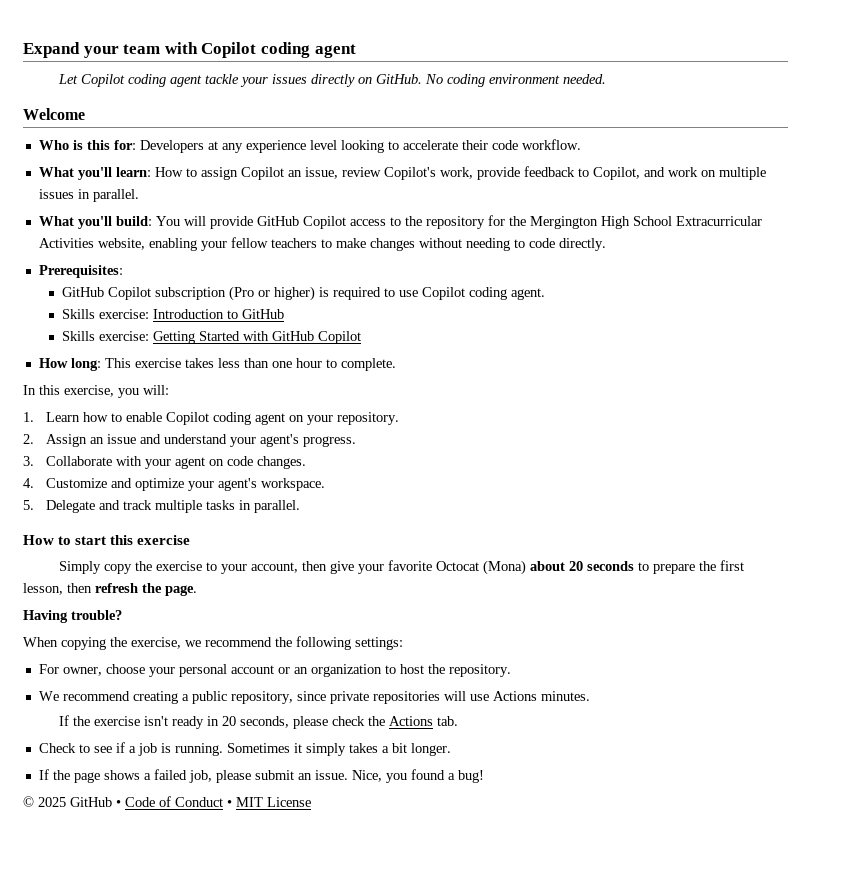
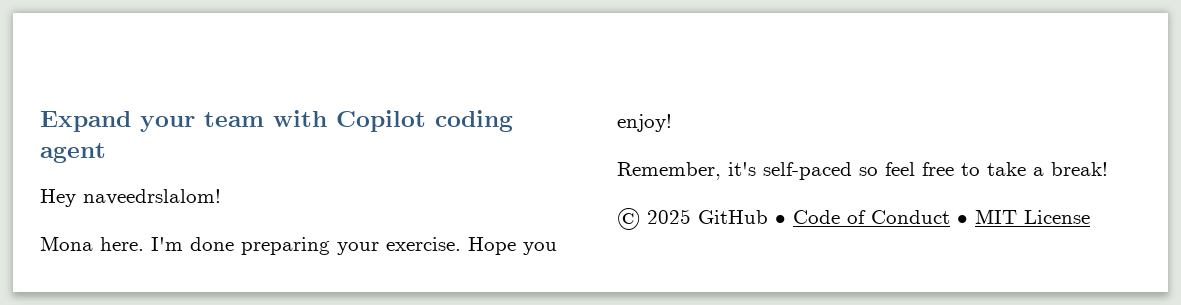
- Let Copilot coding agent tackle your issues directly on GitHub. No coding environment needed.
- Welcome
- Who is this for: Developers at any experience level looking to accelerate their code workflow.
- What you'll learn: How to assign Copilot an issue, review Copilot's work, provide feedback to Copilot, and work on multiple issues in parallel.
- What you'll build: You will provide GitHub Copilot access to the repository for the Mergington High School Extracurricular Activities website, enabling your fellow teachers to make changes without needing to code directly.
- Prerequisites:
- GitHub Copilot subscription (Pro or higher) is required to use Copilot coding agent.
- Skills exercise: Introduction to GitHub
- Skills exercise: Getting Started with GitHub Copilot
- How long: This exercise takes less than one hour to complete.
- In this exercise, you will:
- 1. Learn how to enable Copilot coding agent on your repository.
- 2. Assign an issue and understand your agent's progress.
- 3. Collaborate with your agent on code changes.
- 4. Customize and optimize your agent's workspace.
- 5. Delegate and track multiple tasks in parallel.
- How to start this exercise
- Simply copy the exercise to your account, then give your favorite Octocat (Mona) about 20 seconds to prepare the first lesson, then refresh the page.
- Having trouble?
- When copying the exercise, we recommend the following settings:
- For owner, choose your personal account or an organization to host the repository.
- We recommend creating a public repository, since private repositories will use Actions minutes.
- If the exercise isn't ready in 20 seconds, please check the Actions tab.
- Check to see if a job is running. Sometimes it simply takes a bit longer.
- If the page shows a failed job, please submit an issue. Nice, you found a bug!
+ Hey naveedrslalom!
+ Mona here. I'm done preparing your exercise. Hope you enjoy!
+ Remember, it's self-paced so feel free to take a break!

